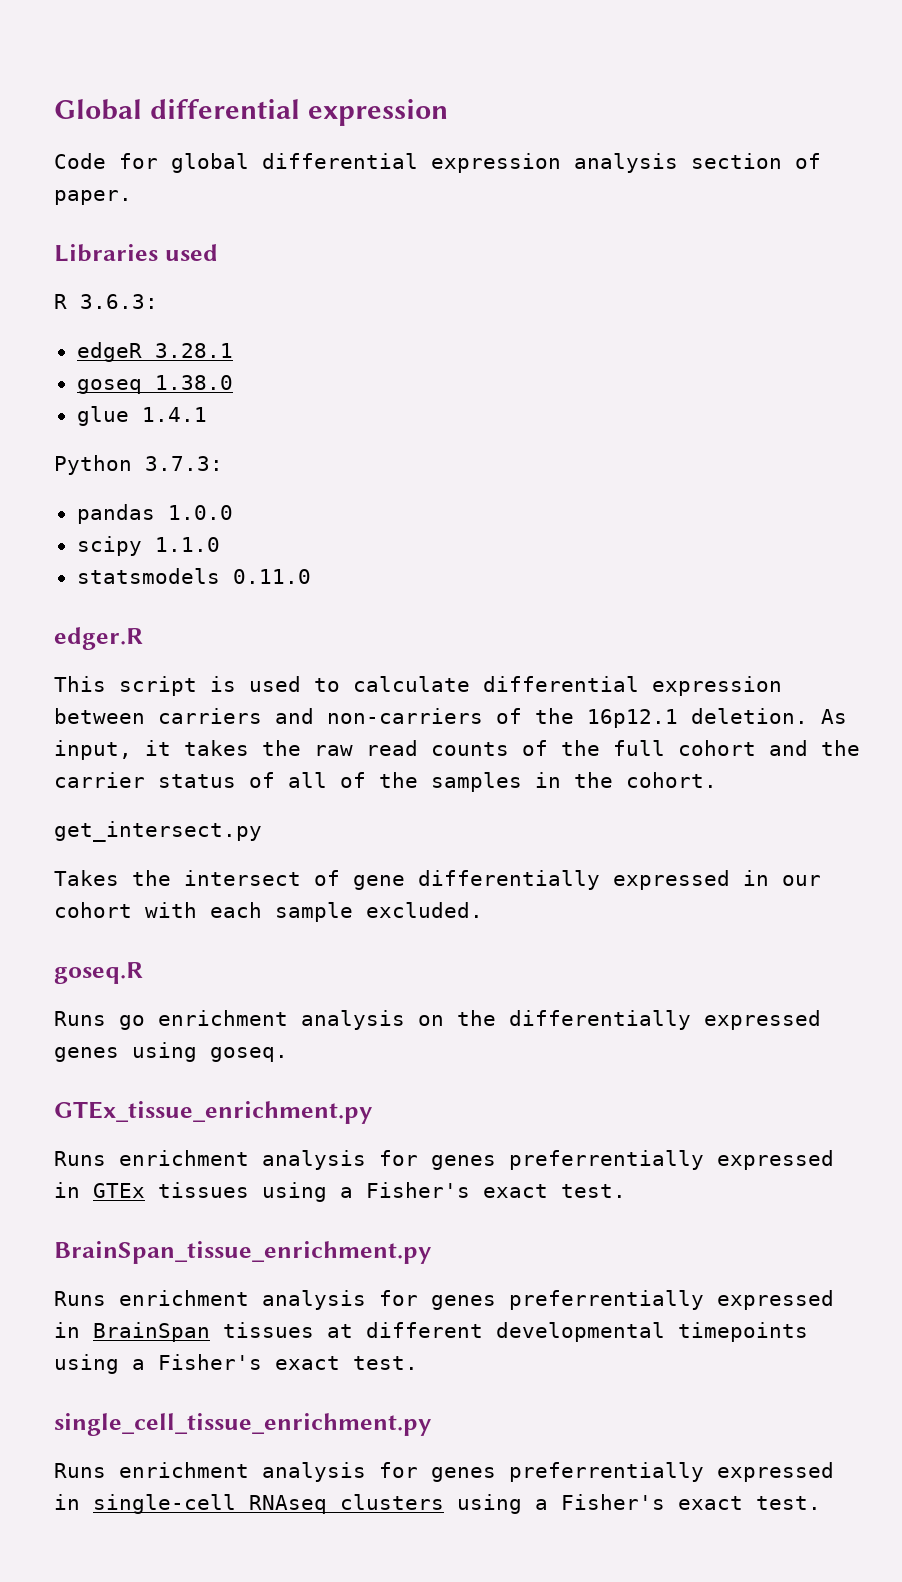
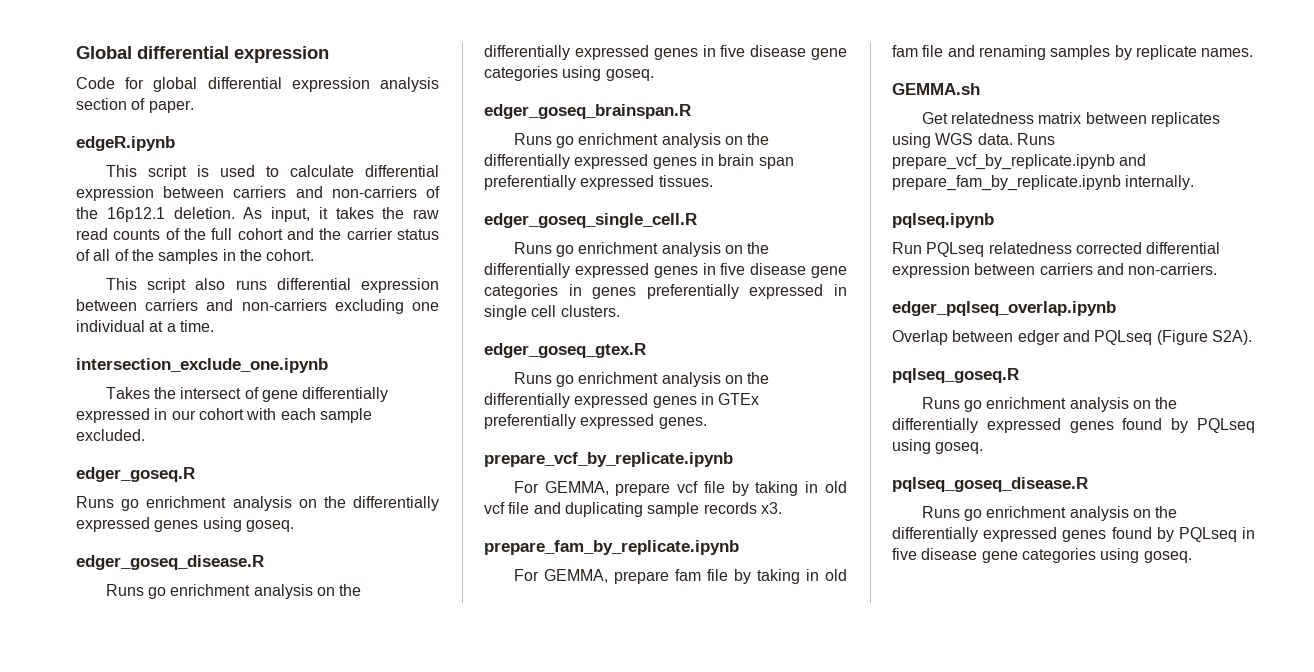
- Libraries used
- R 3.6.3:
- edgeR 3.28.1
- goseq 1.38.0
- glue 1.4.1
- Python 3.7.3:
- pandas 1.0.0
- scipy 1.1.0
- statsmodels 0.11.0
- edger.R
+ edgeR.ipynb
- get_intersect.py
+ This script also runs differential expression between carriers and non-carriers excluding one individual at a time.
+ intersection_exclude_one.ipynb
- goseq.R
+ edger_goseq.R
- GTEx_tissue_enrichment.py
- Runs enrichment analysis for genes preferrentially expressed in GTEx tissues using a Fisher's exact test.
- BrainSpan_tissue_enrichment.py
- Runs enrichment analysis for genes preferrentially expressed in BrainSpan tissues at different developmental timepoints using a Fisher's exact test.
- single_cell_tissue_enrichment.py
- Runs enrichment analysis for genes preferrentially expressed in single-cell RNAseq clusters using a Fisher's exact test.
+ edger_goseq_disease.R
+ Runs go enrichment analysis on the differentially expressed genes in five disease gene categories using goseq.
+ edger_goseq_brainspan.R
+ Runs go enrichment analysis on the differentially expressed genes in brain span preferentially expressed tissues.
+ edger_goseq_single_cell.R
+ Runs go enrichment analysis on the differentially expressed genes in five disease gene categories in genes preferentially expressed in single cell clusters.
+ edger_goseq_gtex.R
+ Runs go enrichment analysis on the differentially expressed genes in GTEx preferentially expressed genes.
+ prepare_vcf_by_replicate.ipynb
+ For GEMMA, prepare vcf file by taking in old vcf file and duplicating sample records x3.
+ prepare_fam_by_replicate.ipynb
+ For GEMMA, prepare fam file by taking in old fam file and renaming samples by replicate names.
+ GEMMA.sh
+ Get relatedness matrix between replicates using WGS data. Runs prepare_vcf_by_replicate.ipynb and prepare_fam_by_replicate.ipynb internally.
+ pqlseq.ipynb
+ Run PQLseq relatedness corrected differential expression between carriers and non-carriers.
+ edger_pqlseq_overlap.ipynb
+ Overlap between edger and PQLseq (Figure S2A).
+ pqlseq_goseq.R
+ Runs go enrichment analysis on the differentially expressed genes found by PQLseq using goseq.
+ pqlseq_goseq_disease.R
+ Runs go enrichment analysis on the differentially expressed genes found by PQLseq in five disease gene categories using goseq.

